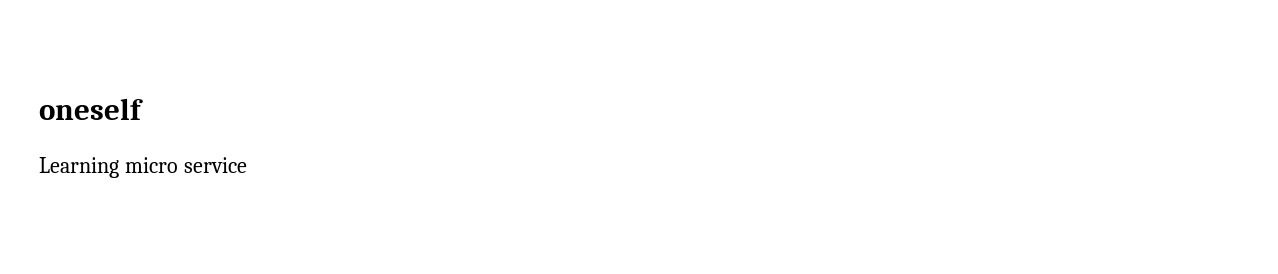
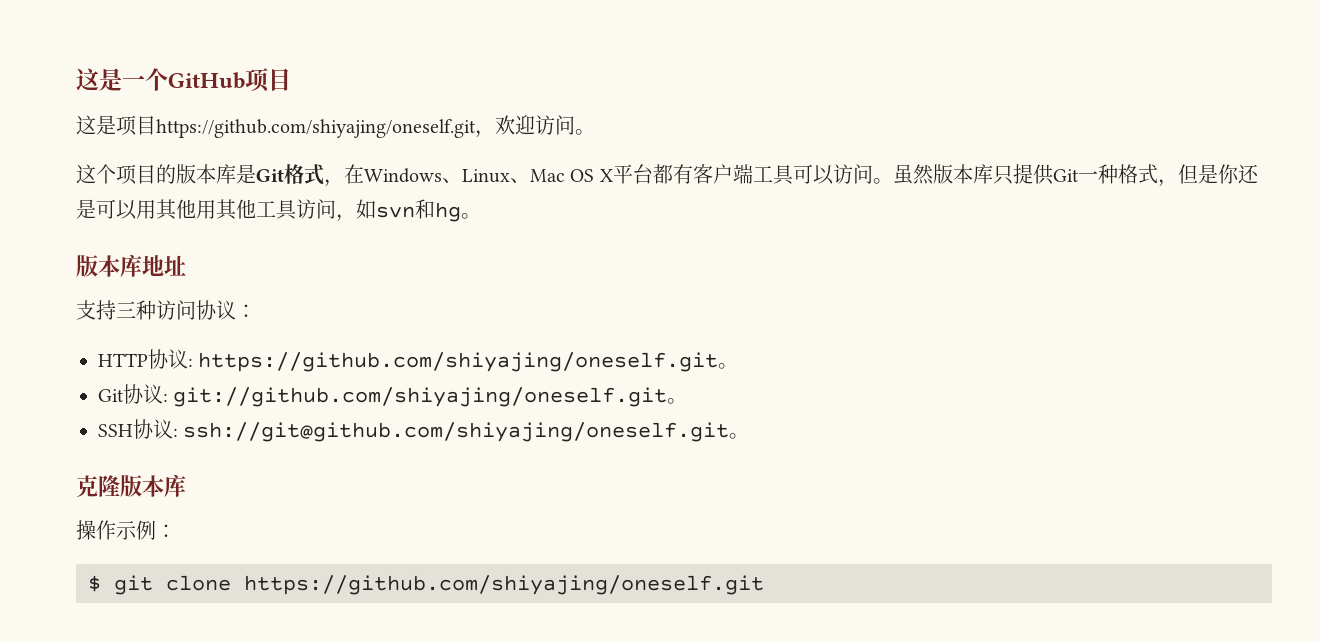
- oneself
- Learning micro service
+ 这是一个GitHub项目
+ 这是项目https://github.com/shiyajing/oneself.git，欢迎访问。
+ 这个项目的版本库是Git格式，在Windows、Linux、Mac OS X平台都有客户端工具可以访问。虽然版本库只提供Git一种格式，但是你还是可以用其他用其他工具访问，如svn和hg。
+ 版本库地址
+ 支持三种访问协议：
+ HTTP协议: https://github.com/shiyajing/oneself.git。
+ Git协议: git://github.com/shiyajing/oneself.git。
+ SSH协议: ssh://git@github.com/shiyajing/oneself.git。
+ 克隆版本库
+ 操作示例：
+ $ git clone https://github.com/shiyajing/oneself.git

